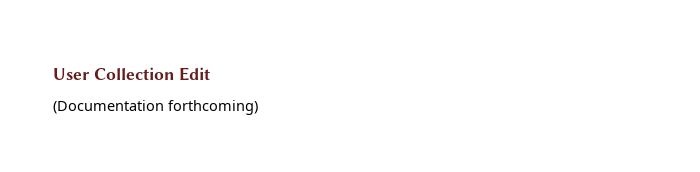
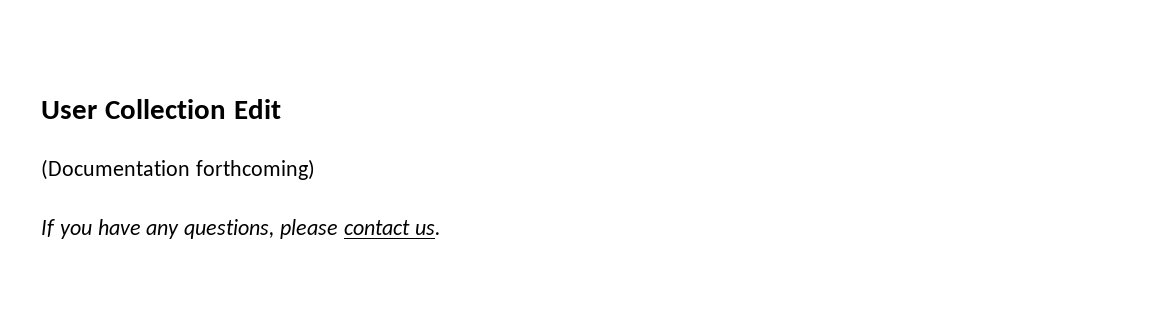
+ If you have any questions, please contact us.

